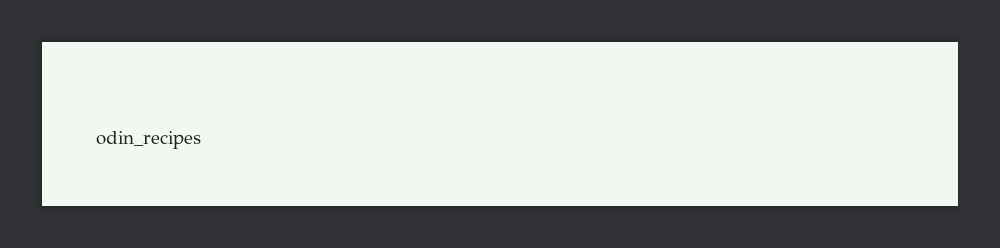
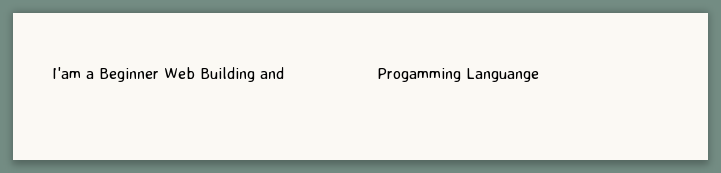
- odin_recipes
+ I'am a Beginner Web Building and Progamming Languange

